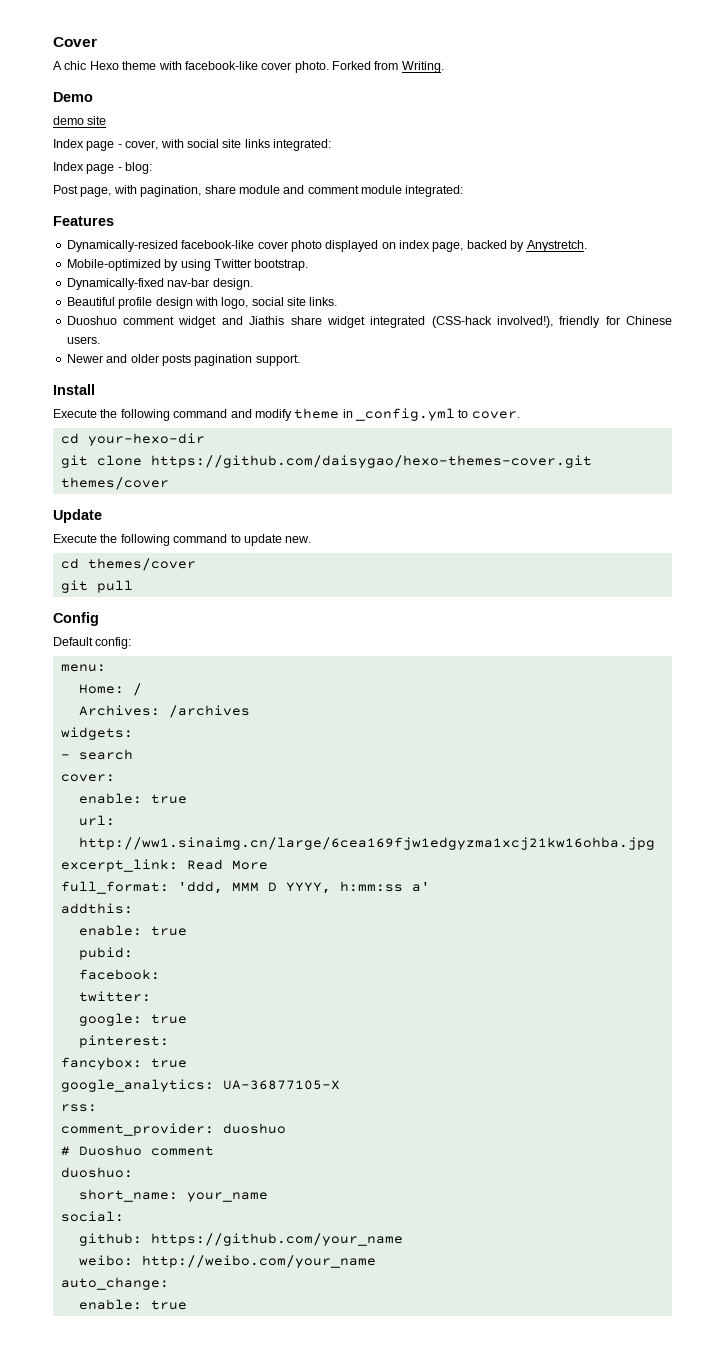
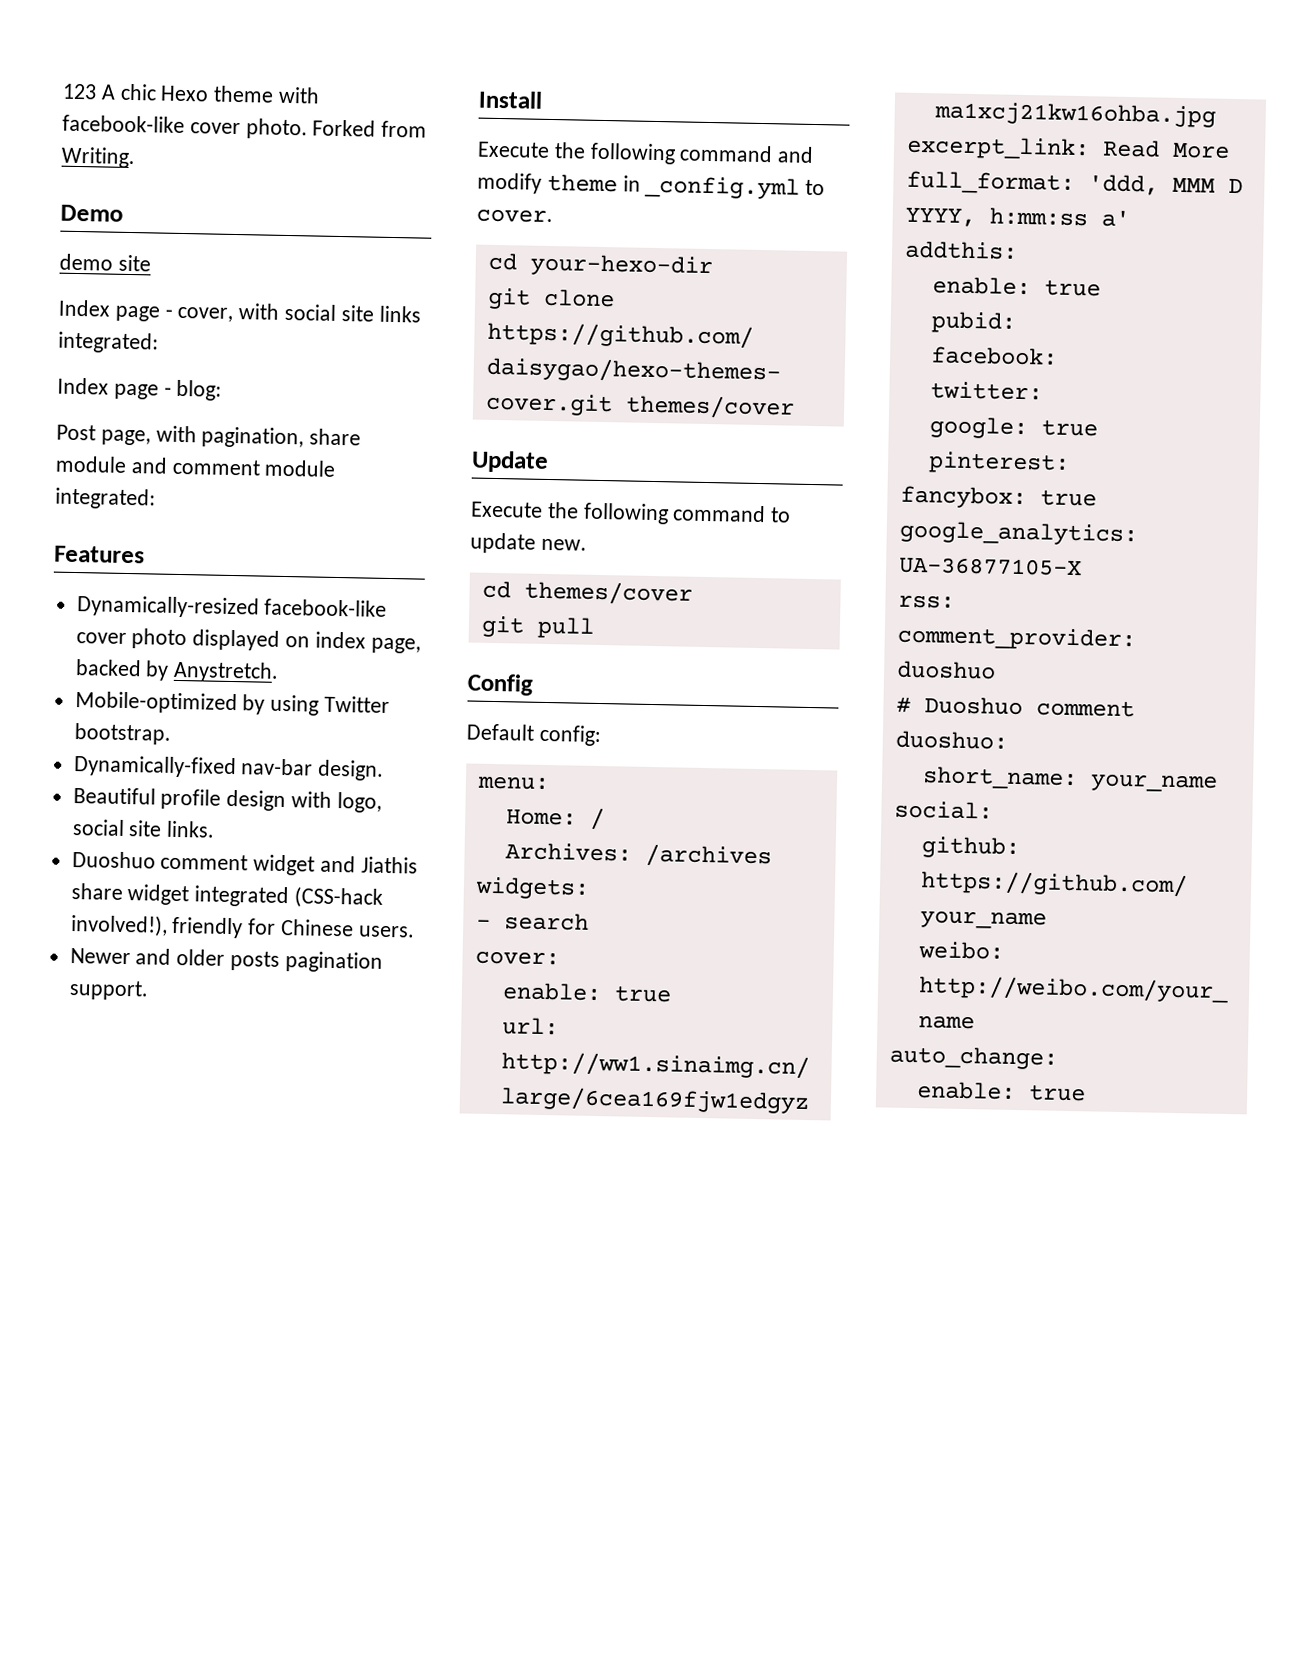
- Cover
- A chic Hexo theme with facebook-like cover photo.
+ 123 A chic Hexo theme with facebook-like cover photo.

